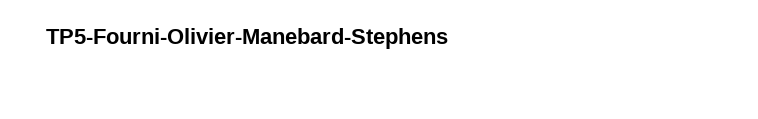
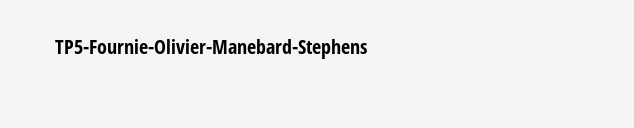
- TP5-Fourni-Olivier-Manebard-Stephens
+ TP5-Fournie-Olivier-Manebard-Stephens

